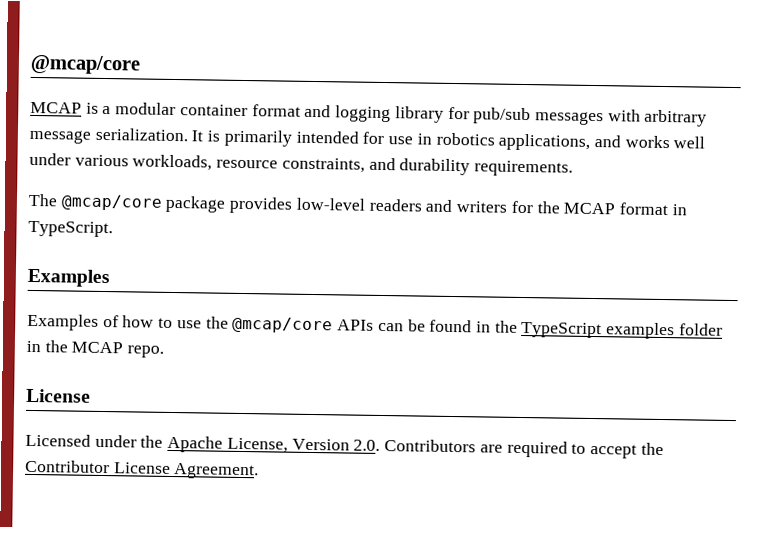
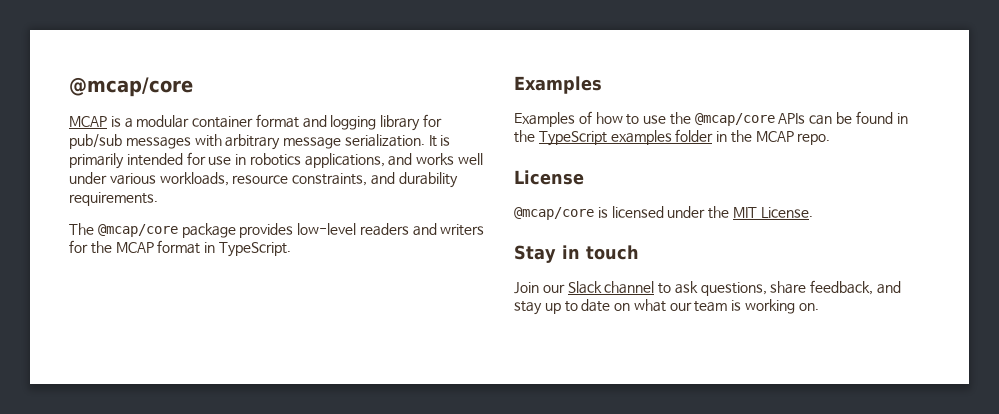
- Licensed under the Apache License, Version 2.0. Contributors are required to accept the Contributor License Agreement.
+ @mcap/core is licensed under the MIT License.
+ Stay in touch
+ Join our Slack channel to ask questions, share feedback, and stay up to date on what our team is working on.

